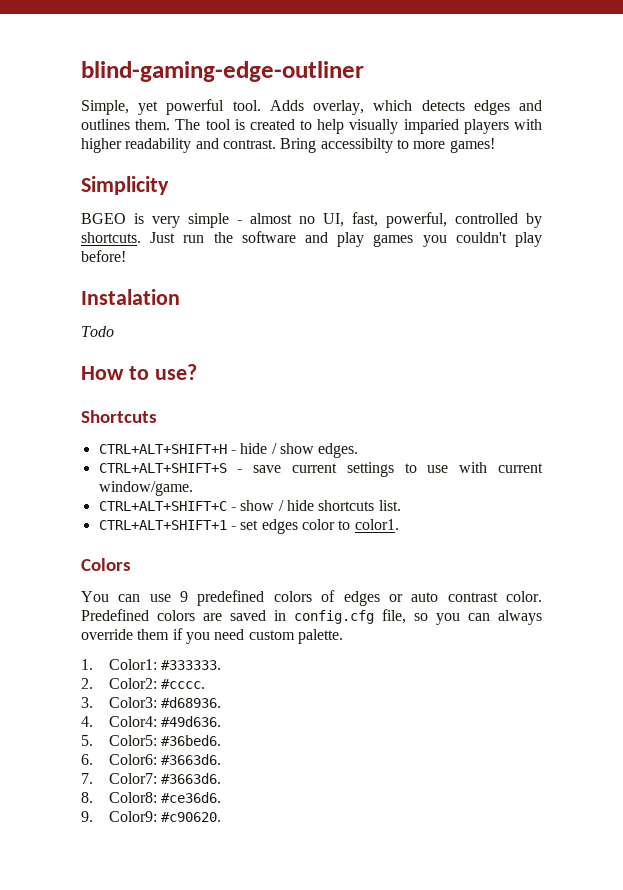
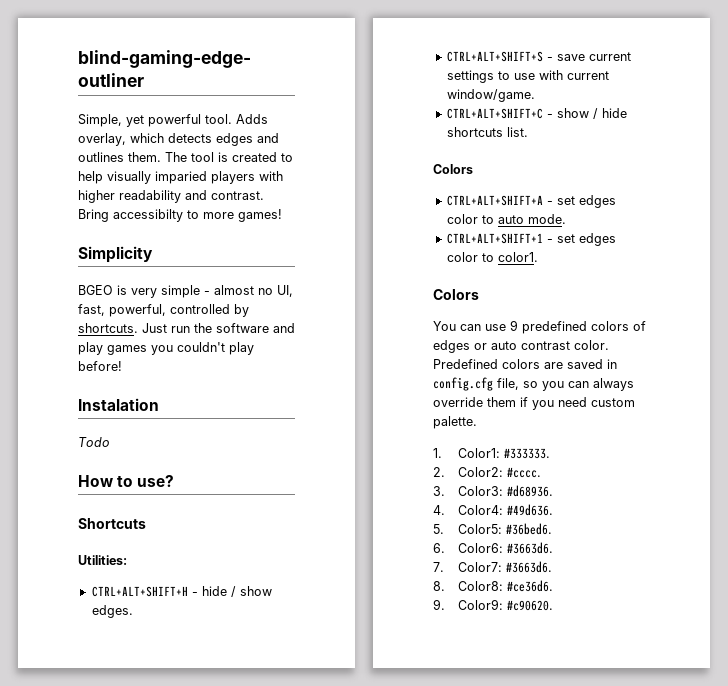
+ Utilities:
  CTRL+ALT+SHIFT+C - show / hide shortcuts list.
+ Colors
+ CTRL+ALT+SHIFT+A - set edges color to auto mode.

